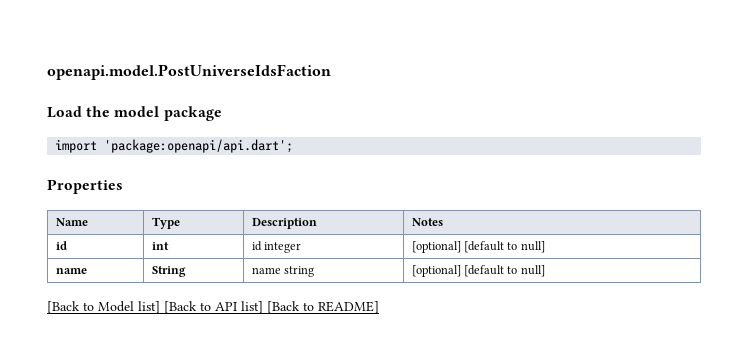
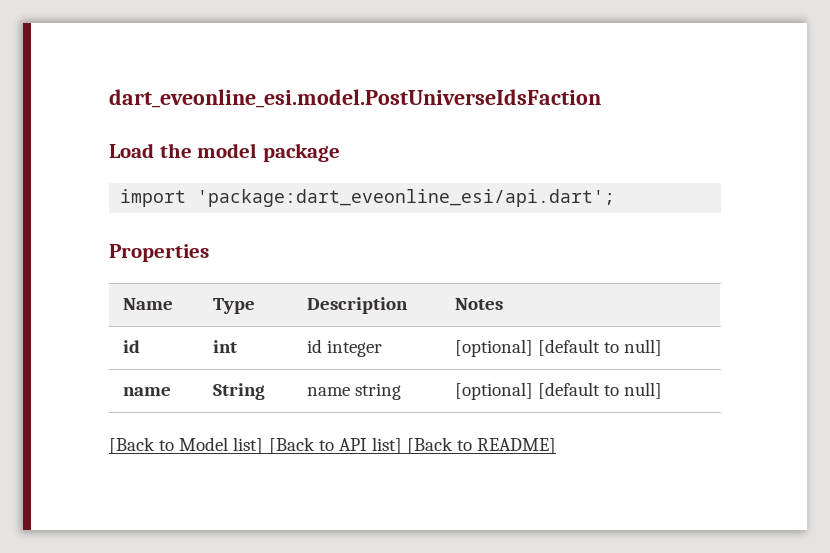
- openapi.model.PostUniverseIdsFaction
+ dart_eveonline_esi.model.PostUniverseIdsFaction
- import 'package:openapi/api.dart';
+ import 'package:dart_eveonline_esi/api.dart';

